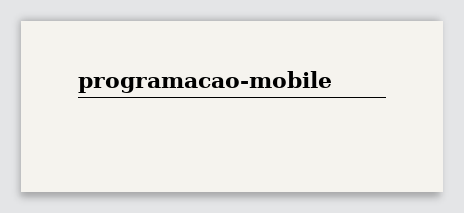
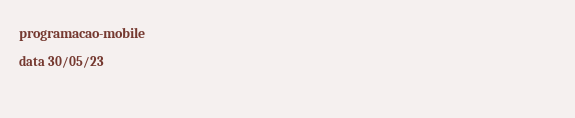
+ data 30/05/23

